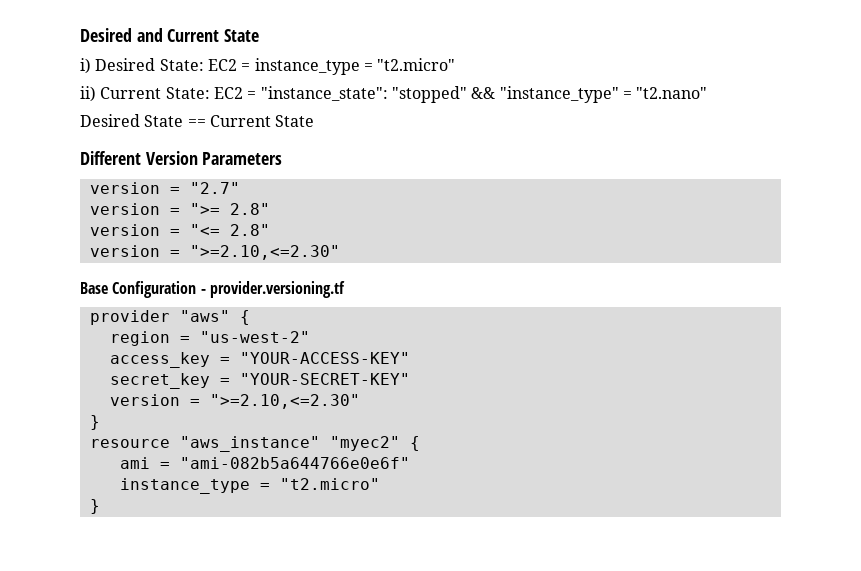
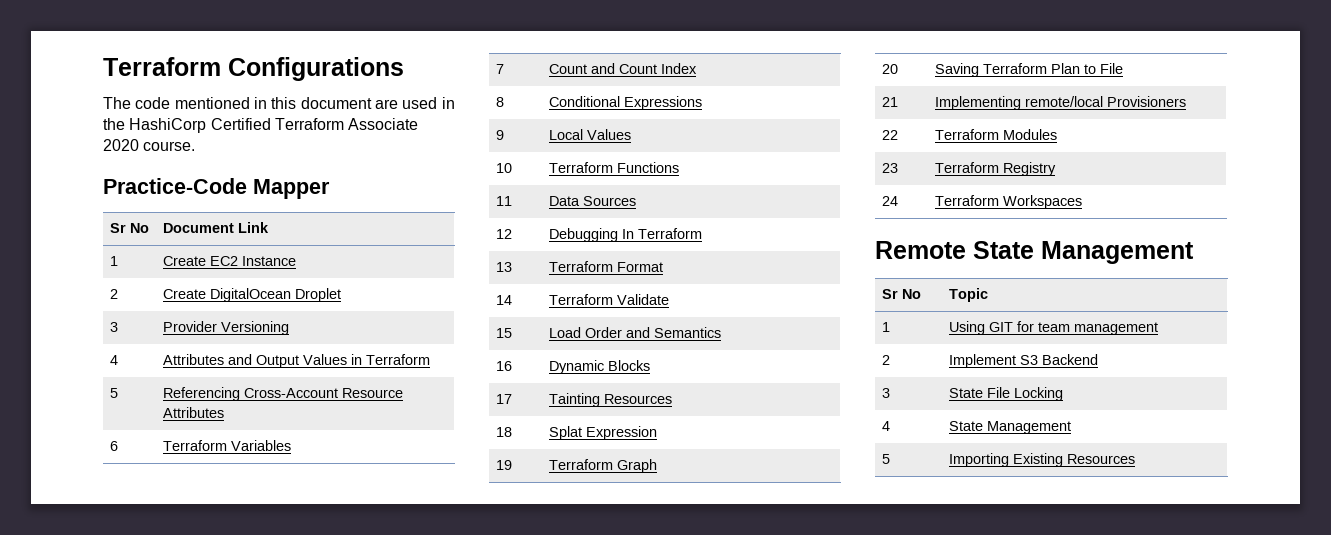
- Desired and Current State
- i) Desired State: EC2 = instance_type = "t2.micro"
- ii) Current State: EC2 = "instance_state": "stopped" && "instance_type" = "t2.nano"
- Desired State == Current State
- Different Version Parameters
- version = "2.7"
- version = ">= 2.8"
- version = "<= 2.8"
- version = ">=2.10,<=2.30"
- Base Configuration - provider.versioning.tf
- provider "aws" {
- region = "us-west-2"
- access_key = "YOUR-ACCESS-KEY"
- secret_key = "YOUR-SECRET-KEY"
- version = ">=2.10,<=2.30"
- }
- resource "aws_instance" "myec2" {
- ami = "ami-082b5a644766e0e6f"
- instance_type = "t2.micro"
- }
+ Terraform Configurations
+ The code mentioned in this document are used in the HashiCorp Certified Terraform Associate 2020 course.
+ Practice-Code Mapper
+ Sr No | Document Link
+ 1 | Create EC2 Instance
+ 2 | Create DigitalOcean Droplet
+ 3 | Provider Versioning
+ 4 | Attributes and Output Values in Terraform
+ 5 | Referencing Cross-Account Resource Attributes
+ 6 | Terraform Variables
+ 7 | Count and Count Index
+ 8 | Conditional Expressions
+ 9 | Local Values
+ 10 | Terraform Functions
+ 11 | Data Sources
+ 12 | Debugging In Terraform
+ 13 | Terraform Format
+ 14 | Terraform Validate
+ 15 | Load Order and Semantics
+ 16 | Dynamic Blocks
+ 17 | Tainting Resources
+ 18 | Splat Expression
+ 19 | Terraform Graph
+ 20 | Saving Terraform Plan to File
+ 21 | Implementing remote/local Provisioners
+ 22 | Terraform Modules
+ 23 | Terraform Registry
+ 24 | Terraform Workspaces
+ Remote State Management
+ Sr No | Topic
+ 1 | Using GIT for team management
+ 2 | Implement S3 Backend
+ 3 | State File Locking
+ 4 | State Management
+ 5 | Importing Existing Resources

